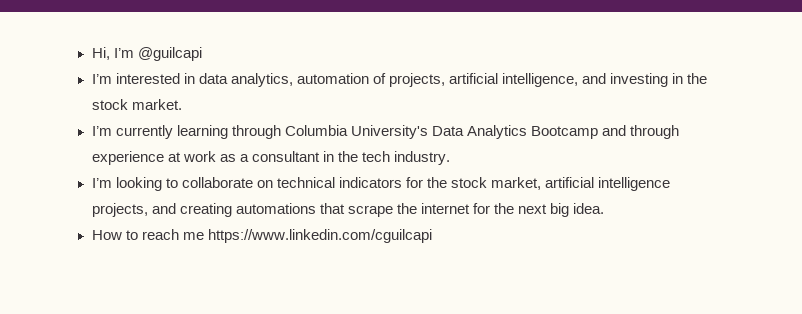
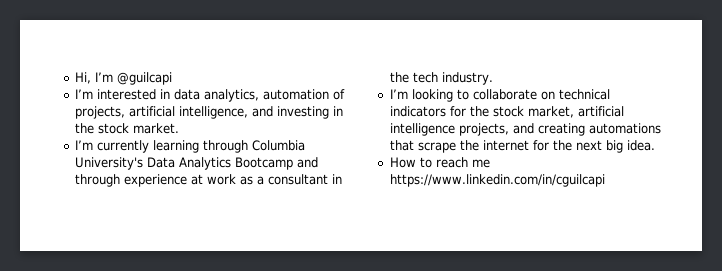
- How to reach me https://www.linkedin.com/cguilcapi
+ How to reach me https://www.linkedin.com/in/cguilcapi

